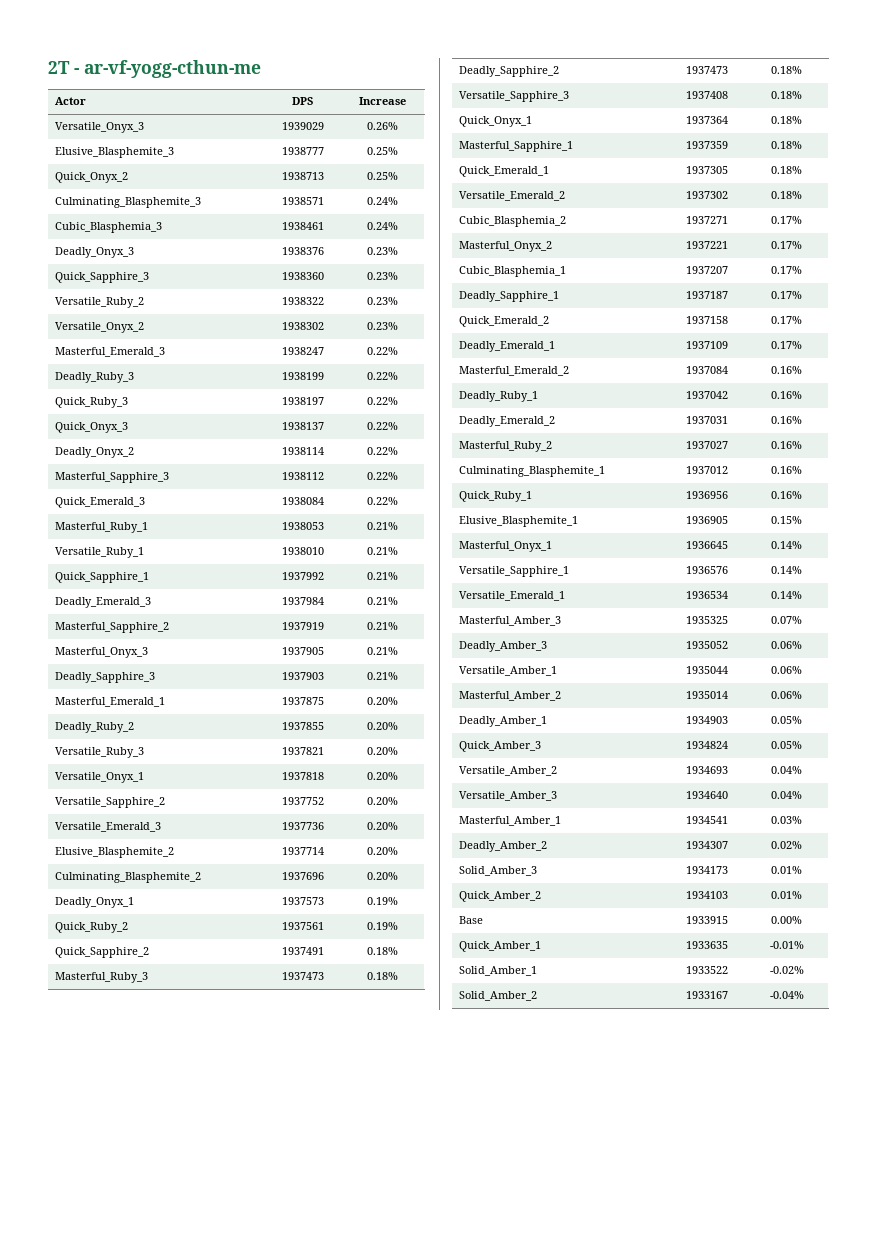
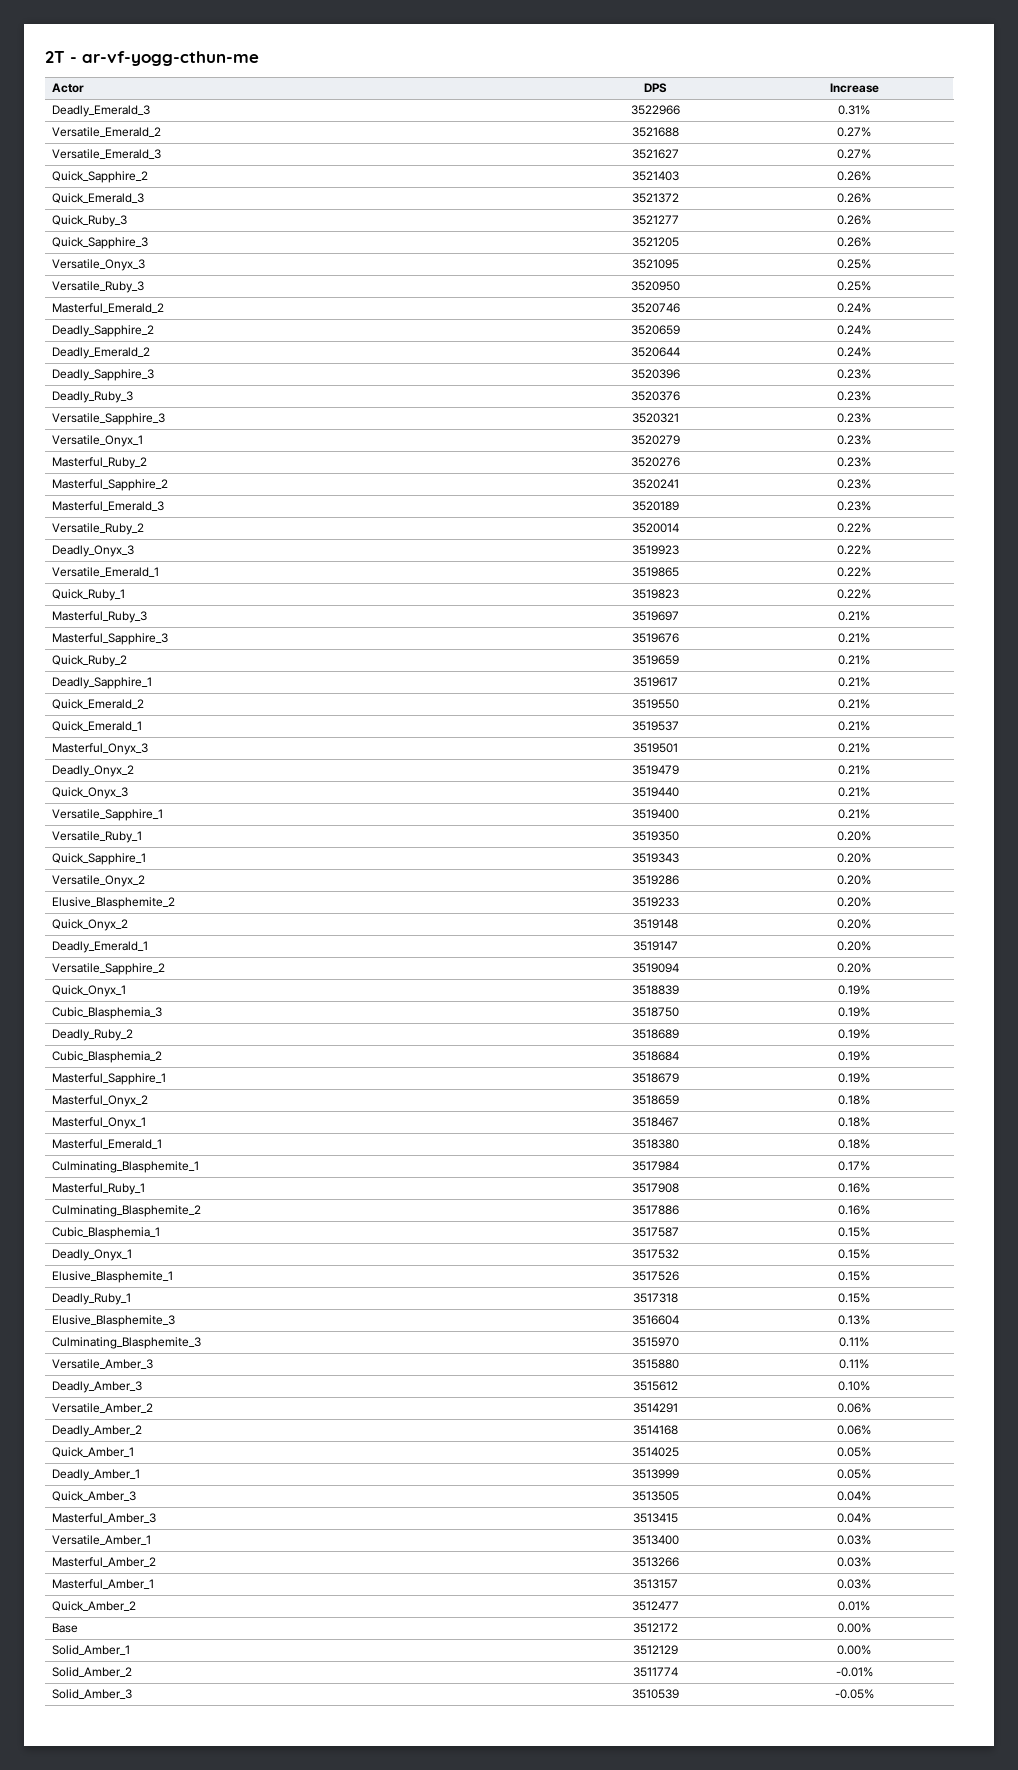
- Versatile_Onyx_3 | 1939029 | 0.26%
- Elusive_Blasphemite_3 | 1938777 | 0.25%
- Quick_Onyx_2 | 1938713 | 0.25%
- Culminating_Blasphemite_3 | 1938571 | 0.24%
- Cubic_Blasphemia_3 | 1938461 | 0.24%
- Deadly_Onyx_3 | 1938376 | 0.23%
- Quick_Sapphire_3 | 1938360 | 0.23%
- Versatile_Ruby_2 | 1938322 | 0.23%
- Versatile_Onyx_2 | 1938302 | 0.23%
- Masterful_Emerald_3 | 1938247 | 0.22%
- Deadly_Ruby_3 | 1938199 | 0.22%
- Quick_Ruby_3 | 1938197 | 0.22%
- Quick_Onyx_3 | 1938137 | 0.22%
- Deadly_Onyx_2 | 1938114 | 0.22%
- Masterful_Sapphire_3 | 1938112 | 0.22%
- Quick_Emerald_3 | 1938084 | 0.22%
- Masterful_Ruby_1 | 1938053 | 0.21%
+ Deadly_Emerald_3 | 3522966 | 0.31%
+ Versatile_Emerald_2 | 3521688 | 0.27%
+ Versatile_Emerald_3 | 3521627 | 0.27%
+ Quick_Sapphire_2 | 3521403 | 0.26%
+ Quick_Emerald_3 | 3521372 | 0.26%
+ Quick_Ruby_3 | 3521277 | 0.26%
+ Quick_Sapphire_3 | 3521205 | 0.26%
+ Versatile_Onyx_3 | 3521095 | 0.25%
+ Versatile_Ruby_3 | 3520950 | 0.25%
+ Masterful_Emerald_2 | 3520746 | 0.24%
+ Deadly_Sapphire_2 | 3520659 | 0.24%
+ Deadly_Emerald_2 | 3520644 | 0.24%
+ Deadly_Sapphire_3 | 3520396 | 0.23%
+ Deadly_Ruby_3 | 3520376 | 0.23%
+ Versatile_Sapphire_3 | 3520321 | 0.23%
+ Versatile_Onyx_1 | 3520279 | 0.23%
+ Masterful_Ruby_2 | 3520276 | 0.23%
+ Masterful_Sapphire_2 | 3520241 | 0.23%
+ Masterful_Emerald_3 | 3520189 | 0.23%
+ Versatile_Ruby_2 | 3520014 | 0.22%
+ Deadly_Onyx_3 | 3519923 | 0.22%
+ Versatile_Emerald_1 | 3519865 | 0.22%
+ Quick_Ruby_1 | 3519823 | 0.22%
+ Masterful_Ruby_3 | 3519697 | 0.21%
+ Masterful_Sapphire_3 | 3519676 | 0.21%
+ Quick_Ruby_2 | 3519659 | 0.21%
+ Deadly_Sapphire_1 | 3519617 | 0.21%
+ Quick_Emerald_2 | 3519550 | 0.21%
+ Quick_Emerald_1 | 3519537 | 0.21%
+ Masterful_Onyx_3 | 3519501 | 0.21%
+ Deadly_Onyx_2 | 3519479 | 0.21%
+ Quick_Onyx_3 | 3519440 | 0.21%
+ Versatile_Sapphire_1 | 3519400 | 0.21%
- Versatile_Ruby_1 | 1938010 | 0.21%
+ Versatile_Ruby_1 | 3519350 | 0.20%
- Quick_Sapphire_1 | 1937992 | 0.21%
- Deadly_Emerald_3 | 1937984 | 0.21%
- Masterful_Sapphire_2 | 1937919 | 0.21%
- Masterful_Onyx_3 | 1937905 | 0.21%
- Deadly_Sapphire_3 | 1937903 | 0.21%
- Masterful_Emerald_1 | 1937875 | 0.20%
- Deadly_Ruby_2 | 1937855 | 0.20%
- Versatile_Ruby_3 | 1937821 | 0.20%
- Versatile_Onyx_1 | 1937818 | 0.20%
+ Quick_Sapphire_1 | 3519343 | 0.20%
+ Versatile_Onyx_2 | 3519286 | 0.20%
+ Elusive_Blasphemite_2 | 3519233 | 0.20%
+ Quick_Onyx_2 | 3519148 | 0.20%
+ Deadly_Emerald_1 | 3519147 | 0.20%
- Versatile_Sapphire_2 | 1937752 | 0.20%
- Versatile_Emerald_3 | 1937736 | 0.20%
- Elusive_Blasphemite_2 | 1937714 | 0.20%
- Culminating_Blasphemite_2 | 1937696 | 0.20%
- Deadly_Onyx_1 | 1937573 | 0.19%
- Quick_Ruby_2 | 1937561 | 0.19%
- Quick_Sapphire_2 | 1937491 | 0.18%
- Masterful_Ruby_3 | 1937473 | 0.18%
- Deadly_Sapphire_2 | 1937473 | 0.18%
- Versatile_Sapphire_3 | 1937408 | 0.18%
- Quick_Onyx_1 | 1937364 | 0.18%
- Masterful_Sapphire_1 | 1937359 | 0.18%
- Quick_Emerald_1 | 1937305 | 0.18%
- Versatile_Emerald_2 | 1937302 | 0.18%
- Cubic_Blasphemia_2 | 1937271 | 0.17%
- Masterful_Onyx_2 | 1937221 | 0.17%
- Cubic_Blasphemia_1 | 1937207 | 0.17%
- Deadly_Sapphire_1 | 1937187 | 0.17%
- Quick_Emerald_2 | 1937158 | 0.17%
- Deadly_Emerald_1 | 1937109 | 0.17%
- Masterful_Emerald_2 | 1937084 | 0.16%
- Deadly_Ruby_1 | 1937042 | 0.16%
- Deadly_Emerald_2 | 1937031 | 0.16%
- Masterful_Ruby_2 | 1937027 | 0.16%
- Culminating_Blasphemite_1 | 1937012 | 0.16%
- Quick_Ruby_1 | 1936956 | 0.16%
- Elusive_Blasphemite_1 | 1936905 | 0.15%
- Masterful_Onyx_1 | 1936645 | 0.14%
- Versatile_Sapphire_1 | 1936576 | 0.14%
- Versatile_Emerald_1 | 1936534 | 0.14%
- Masterful_Amber_3 | 1935325 | 0.07%
- Deadly_Amber_3 | 1935052 | 0.06%
- Versatile_Amber_1 | 1935044 | 0.06%
- Masterful_Amber_2 | 1935014 | 0.06%
+ Versatile_Sapphire_2 | 3519094 | 0.20%
+ Quick_Onyx_1 | 3518839 | 0.19%
+ Cubic_Blasphemia_3 | 3518750 | 0.19%
+ Deadly_Ruby_2 | 3518689 | 0.19%
+ Cubic_Blasphemia_2 | 3518684 | 0.19%
+ Masterful_Sapphire_1 | 3518679 | 0.19%
+ Masterful_Onyx_2 | 3518659 | 0.18%
+ Masterful_Onyx_1 | 3518467 | 0.18%
+ Masterful_Emerald_1 | 3518380 | 0.18%
+ Culminating_Blasphemite_1 | 3517984 | 0.17%
+ Masterful_Ruby_1 | 3517908 | 0.16%
+ Culminating_Blasphemite_2 | 3517886 | 0.16%
+ Cubic_Blasphemia_1 | 3517587 | 0.15%
+ Deadly_Onyx_1 | 3517532 | 0.15%
+ Elusive_Blasphemite_1 | 3517526 | 0.15%
+ Deadly_Ruby_1 | 3517318 | 0.15%
+ Elusive_Blasphemite_3 | 3516604 | 0.13%
+ Culminating_Blasphemite_3 | 3515970 | 0.11%
+ Versatile_Amber_3 | 3515880 | 0.11%
+ Deadly_Amber_3 | 3515612 | 0.10%
+ Versatile_Amber_2 | 3514291 | 0.06%
+ Deadly_Amber_2 | 3514168 | 0.06%
+ Quick_Amber_1 | 3514025 | 0.05%
- Deadly_Amber_1 | 1934903 | 0.05%
+ Deadly_Amber_1 | 3513999 | 0.05%
- Quick_Amber_3 | 1934824 | 0.05%
- Versatile_Amber_2 | 1934693 | 0.04%
- Versatile_Amber_3 | 1934640 | 0.04%
- Masterful_Amber_1 | 1934541 | 0.03%
- Deadly_Amber_2 | 1934307 | 0.02%
- Solid_Amber_3 | 1934173 | 0.01%
+ Quick_Amber_3 | 3513505 | 0.04%
+ Masterful_Amber_3 | 3513415 | 0.04%
+ Versatile_Amber_1 | 3513400 | 0.03%
+ Masterful_Amber_2 | 3513266 | 0.03%
+ Masterful_Amber_1 | 3513157 | 0.03%
- Quick_Amber_2 | 1934103 | 0.01%
+ Quick_Amber_2 | 3512477 | 0.01%
- Base | 1933915 | 0.00%
- Quick_Amber_1 | 1933635 | -0.01%
- Solid_Amber_1 | 1933522 | -0.02%
- Solid_Amber_2 | 1933167 | -0.04%
+ Base | 3512172 | 0.00%
+ Solid_Amber_1 | 3512129 | 0.00%
+ Solid_Amber_2 | 3511774 | -0.01%
+ Solid_Amber_3 | 3510539 | -0.05%

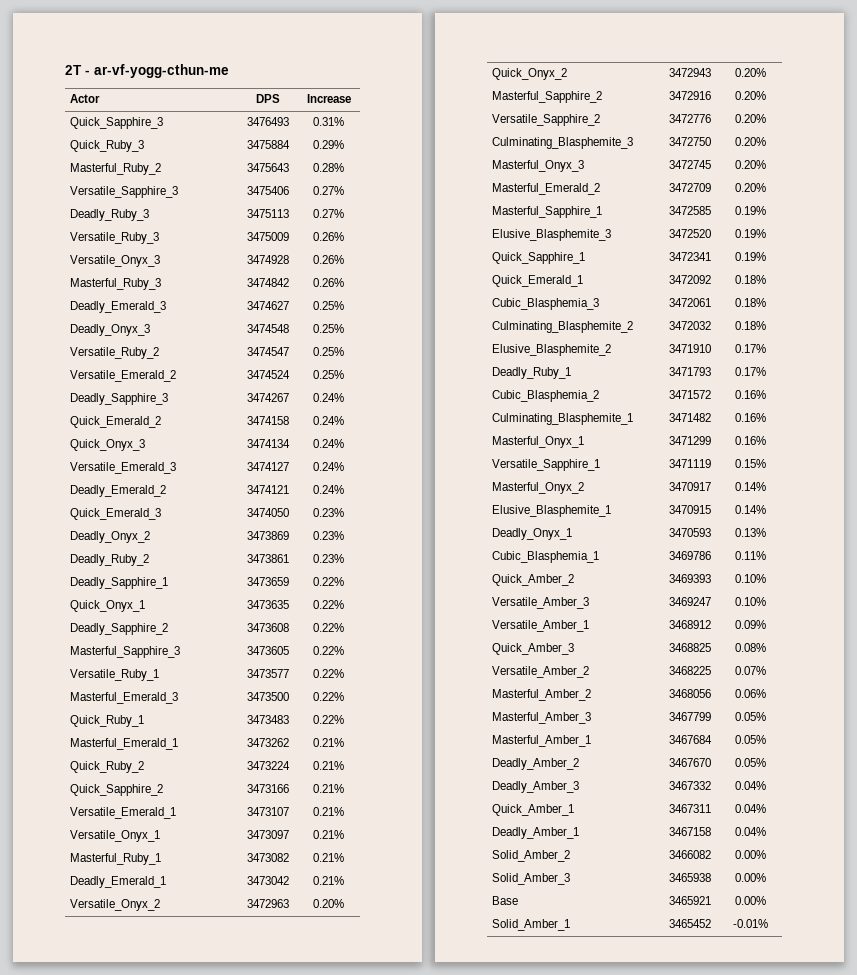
- Deadly_Emerald_3 | 3522966 | 0.31%
+ Quick_Sapphire_3 | 3476493 | 0.31%
- Versatile_Emerald_2 | 3521688 | 0.27%
- Versatile_Emerald_3 | 3521627 | 0.27%
- Quick_Sapphire_2 | 3521403 | 0.26%
- Quick_Emerald_3 | 3521372 | 0.26%
- Quick_Ruby_3 | 3521277 | 0.26%
- Quick_Sapphire_3 | 3521205 | 0.26%
- Versatile_Onyx_3 | 3521095 | 0.25%
- Versatile_Ruby_3 | 3520950 | 0.25%
- Masterful_Emerald_2 | 3520746 | 0.24%
- Deadly_Sapphire_2 | 3520659 | 0.24%
+ Quick_Ruby_3 | 3475884 | 0.29%
+ Masterful_Ruby_2 | 3475643 | 0.28%
+ Versatile_Sapphire_3 | 3475406 | 0.27%
+ Deadly_Ruby_3 | 3475113 | 0.27%
+ Versatile_Ruby_3 | 3475009 | 0.26%
+ Versatile_Onyx_3 | 3474928 | 0.26%
+ Masterful_Ruby_3 | 3474842 | 0.26%
+ Deadly_Emerald_3 | 3474627 | 0.25%
+ Deadly_Onyx_3 | 3474548 | 0.25%
+ Versatile_Ruby_2 | 3474547 | 0.25%
+ Versatile_Emerald_2 | 3474524 | 0.25%
+ Deadly_Sapphire_3 | 3474267 | 0.24%
+ Quick_Emerald_2 | 3474158 | 0.24%
+ Quick_Onyx_3 | 3474134 | 0.24%
+ Versatile_Emerald_3 | 3474127 | 0.24%
- Deadly_Emerald_2 | 3520644 | 0.24%
- Deadly_Sapphire_3 | 3520396 | 0.23%
- Deadly_Ruby_3 | 3520376 | 0.23%
- Versatile_Sapphire_3 | 3520321 | 0.23%
- Versatile_Onyx_1 | 3520279 | 0.23%
- Masterful_Ruby_2 | 3520276 | 0.23%
- Masterful_Sapphire_2 | 3520241 | 0.23%
- Masterful_Emerald_3 | 3520189 | 0.23%
- Versatile_Ruby_2 | 3520014 | 0.22%
- Deadly_Onyx_3 | 3519923 | 0.22%
- Versatile_Emerald_1 | 3519865 | 0.22%
+ Deadly_Emerald_2 | 3474121 | 0.24%
+ Quick_Emerald_3 | 3474050 | 0.23%
+ Deadly_Onyx_2 | 3473869 | 0.23%
+ Deadly_Ruby_2 | 3473861 | 0.23%
+ Deadly_Sapphire_1 | 3473659 | 0.22%
+ Quick_Onyx_1 | 3473635 | 0.22%
+ Deadly_Sapphire_2 | 3473608 | 0.22%
+ Masterful_Sapphire_3 | 3473605 | 0.22%
+ Versatile_Ruby_1 | 3473577 | 0.22%
+ Masterful_Emerald_3 | 3473500 | 0.22%
- Quick_Ruby_1 | 3519823 | 0.22%
- Masterful_Ruby_3 | 3519697 | 0.21%
- Masterful_Sapphire_3 | 3519676 | 0.21%
+ Quick_Ruby_1 | 3473483 | 0.22%
+ Masterful_Emerald_1 | 3473262 | 0.21%
- Quick_Ruby_2 | 3519659 | 0.21%
- Deadly_Sapphire_1 | 3519617 | 0.21%
- Quick_Emerald_2 | 3519550 | 0.21%
- Quick_Emerald_1 | 3519537 | 0.21%
- Masterful_Onyx_3 | 3519501 | 0.21%
- Deadly_Onyx_2 | 3519479 | 0.21%
- Quick_Onyx_3 | 3519440 | 0.21%
- Versatile_Sapphire_1 | 3519400 | 0.21%
- Versatile_Ruby_1 | 3519350 | 0.20%
- Quick_Sapphire_1 | 3519343 | 0.20%
- Versatile_Onyx_2 | 3519286 | 0.20%
- Elusive_Blasphemite_2 | 3519233 | 0.20%
+ Quick_Ruby_2 | 3473224 | 0.21%
+ Quick_Sapphire_2 | 3473166 | 0.21%
+ Versatile_Emerald_1 | 3473107 | 0.21%
+ Versatile_Onyx_1 | 3473097 | 0.21%
+ Masterful_Ruby_1 | 3473082 | 0.21%
+ Deadly_Emerald_1 | 3473042 | 0.21%
+ Versatile_Onyx_2 | 3472963 | 0.20%
- Quick_Onyx_2 | 3519148 | 0.20%
- Deadly_Emerald_1 | 3519147 | 0.20%
+ Quick_Onyx_2 | 3472943 | 0.20%
+ Masterful_Sapphire_2 | 3472916 | 0.20%
- Versatile_Sapphire_2 | 3519094 | 0.20%
- Quick_Onyx_1 | 3518839 | 0.19%
- Cubic_Blasphemia_3 | 3518750 | 0.19%
- Deadly_Ruby_2 | 3518689 | 0.19%
- Cubic_Blasphemia_2 | 3518684 | 0.19%
- Masterful_Sapphire_1 | 3518679 | 0.19%
- Masterful_Onyx_2 | 3518659 | 0.18%
- Masterful_Onyx_1 | 3518467 | 0.18%
- Masterful_Emerald_1 | 3518380 | 0.18%
- Culminating_Blasphemite_1 | 3517984 | 0.17%
- Masterful_Ruby_1 | 3517908 | 0.16%
- Culminating_Blasphemite_2 | 3517886 | 0.16%
- Cubic_Blasphemia_1 | 3517587 | 0.15%
- Deadly_Onyx_1 | 3517532 | 0.15%
- Elusive_Blasphemite_1 | 3517526 | 0.15%
- Deadly_Ruby_1 | 3517318 | 0.15%
- Elusive_Blasphemite_3 | 3516604 | 0.13%
- Culminating_Blasphemite_3 | 3515970 | 0.11%
- Versatile_Amber_3 | 3515880 | 0.11%
- Deadly_Amber_3 | 3515612 | 0.10%
- Versatile_Amber_2 | 3514291 | 0.06%
- Deadly_Amber_2 | 3514168 | 0.06%
+ Versatile_Sapphire_2 | 3472776 | 0.20%
+ Culminating_Blasphemite_3 | 3472750 | 0.20%
+ Masterful_Onyx_3 | 3472745 | 0.20%
+ Masterful_Emerald_2 | 3472709 | 0.20%
+ Masterful_Sapphire_1 | 3472585 | 0.19%
+ Elusive_Blasphemite_3 | 3472520 | 0.19%
+ Quick_Sapphire_1 | 3472341 | 0.19%
+ Quick_Emerald_1 | 3472092 | 0.18%
+ Cubic_Blasphemia_3 | 3472061 | 0.18%
+ Culminating_Blasphemite_2 | 3472032 | 0.18%
+ Elusive_Blasphemite_2 | 3471910 | 0.17%
+ Deadly_Ruby_1 | 3471793 | 0.17%
+ Cubic_Blasphemia_2 | 3471572 | 0.16%
+ Culminating_Blasphemite_1 | 3471482 | 0.16%
+ Masterful_Onyx_1 | 3471299 | 0.16%
+ Versatile_Sapphire_1 | 3471119 | 0.15%
+ Masterful_Onyx_2 | 3470917 | 0.14%
+ Elusive_Blasphemite_1 | 3470915 | 0.14%
+ Deadly_Onyx_1 | 3470593 | 0.13%
+ Cubic_Blasphemia_1 | 3469786 | 0.11%
+ Quick_Amber_2 | 3469393 | 0.10%
+ Versatile_Amber_3 | 3469247 | 0.10%
+ Versatile_Amber_1 | 3468912 | 0.09%
+ Quick_Amber_3 | 3468825 | 0.08%
+ Versatile_Amber_2 | 3468225 | 0.07%
+ Masterful_Amber_2 | 3468056 | 0.06%
+ Masterful_Amber_3 | 3467799 | 0.05%
+ Masterful_Amber_1 | 3467684 | 0.05%
+ Deadly_Amber_2 | 3467670 | 0.05%
+ Deadly_Amber_3 | 3467332 | 0.04%
- Quick_Amber_1 | 3514025 | 0.05%
+ Quick_Amber_1 | 3467311 | 0.04%
- Deadly_Amber_1 | 3513999 | 0.05%
- Quick_Amber_3 | 3513505 | 0.04%
- Masterful_Amber_3 | 3513415 | 0.04%
- Versatile_Amber_1 | 3513400 | 0.03%
- Masterful_Amber_2 | 3513266 | 0.03%
- Masterful_Amber_1 | 3513157 | 0.03%
- Quick_Amber_2 | 3512477 | 0.01%
+ Deadly_Amber_1 | 3467158 | 0.04%
+ Solid_Amber_2 | 3466082 | 0.00%
+ Solid_Amber_3 | 3465938 | 0.00%
- Base | 3512172 | 0.00%
+ Base | 3465921 | 0.00%
- Solid_Amber_1 | 3512129 | 0.00%
- Solid_Amber_2 | 3511774 | -0.01%
- Solid_Amber_3 | 3510539 | -0.05%
+ Solid_Amber_1 | 3465452 | -0.01%

